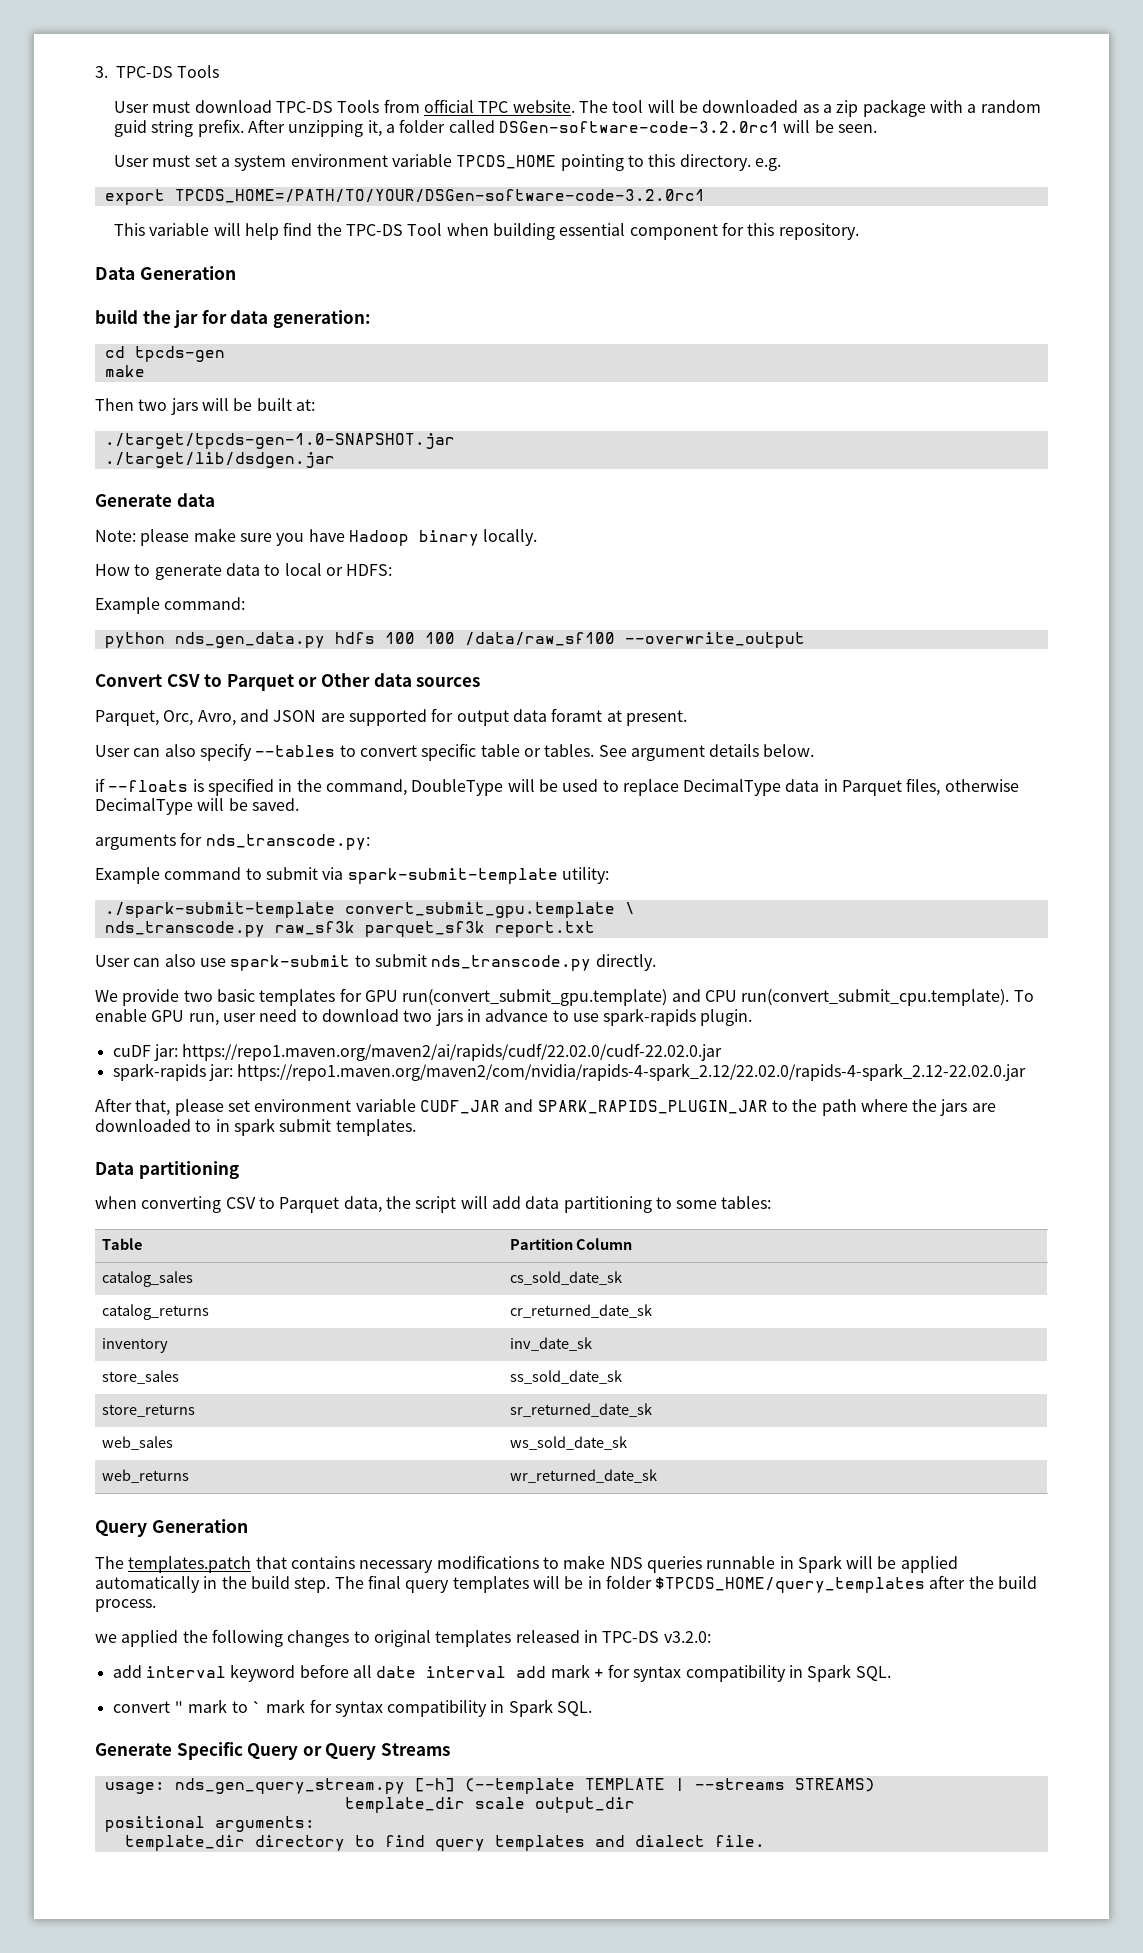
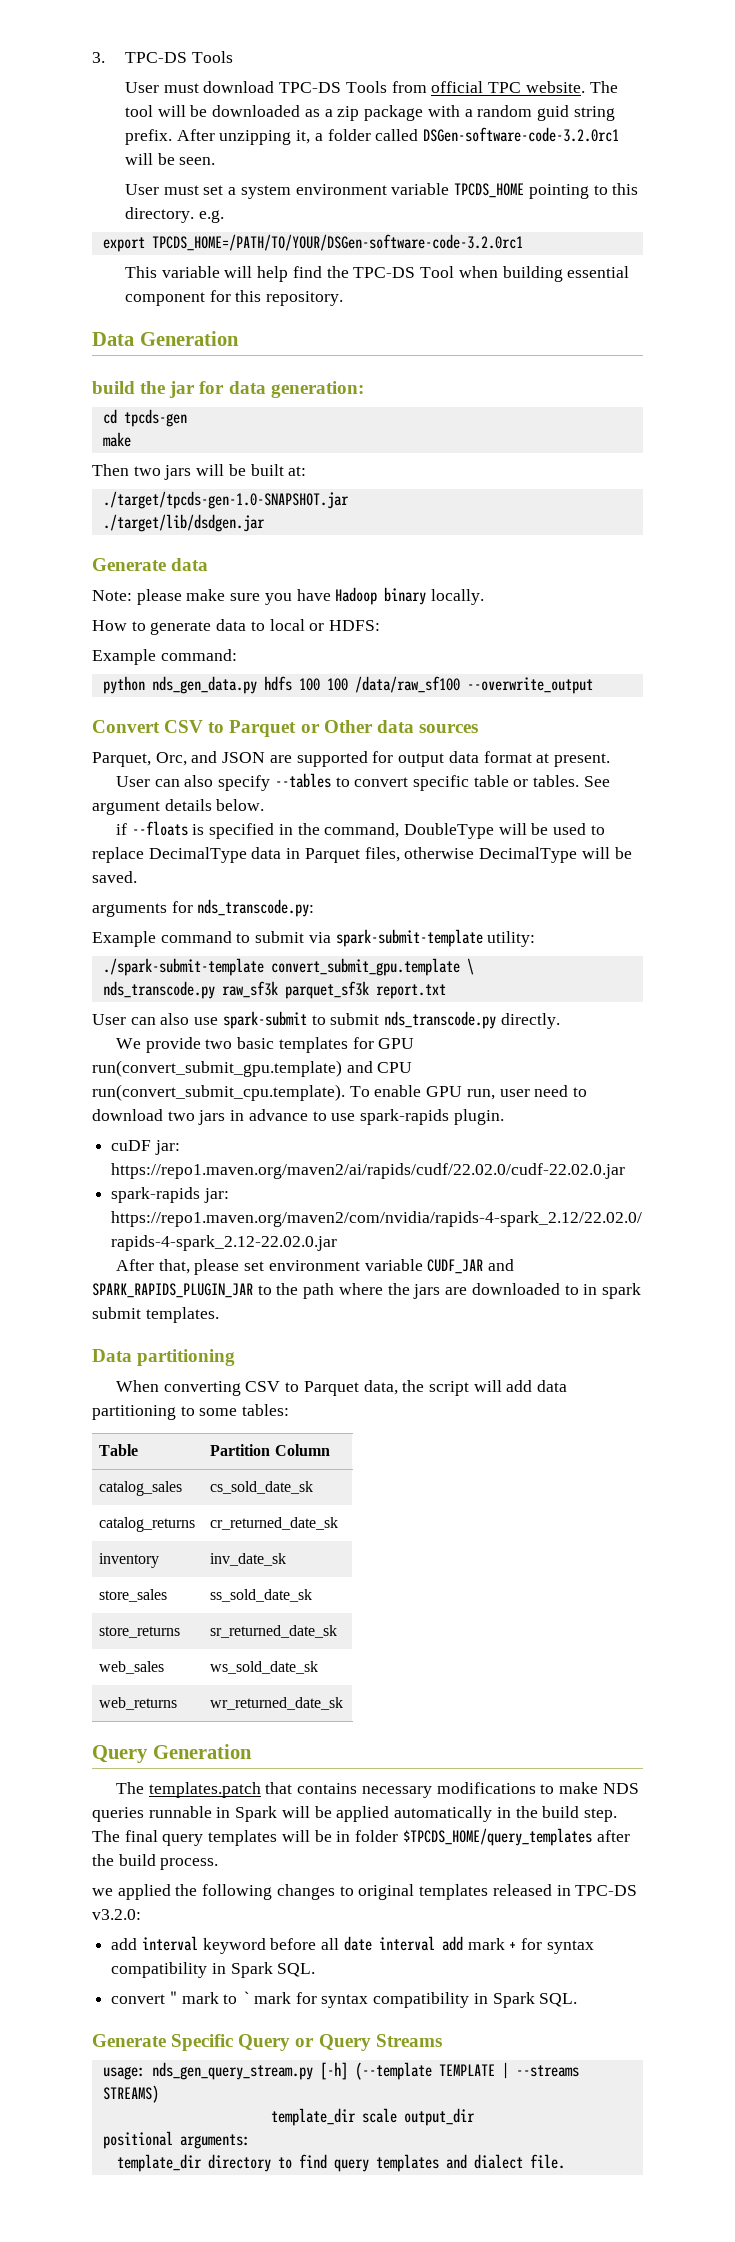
- Parquet, Orc, Avro, and JSON are supported for output data foramt at present.
+ Parquet, Orc, and JSON are supported for output data format at present.
- when converting CSV to Parquet data, the script will add data partitioning to some tables:
+ When converting CSV to Parquet data, the script will add data partitioning to some tables:

